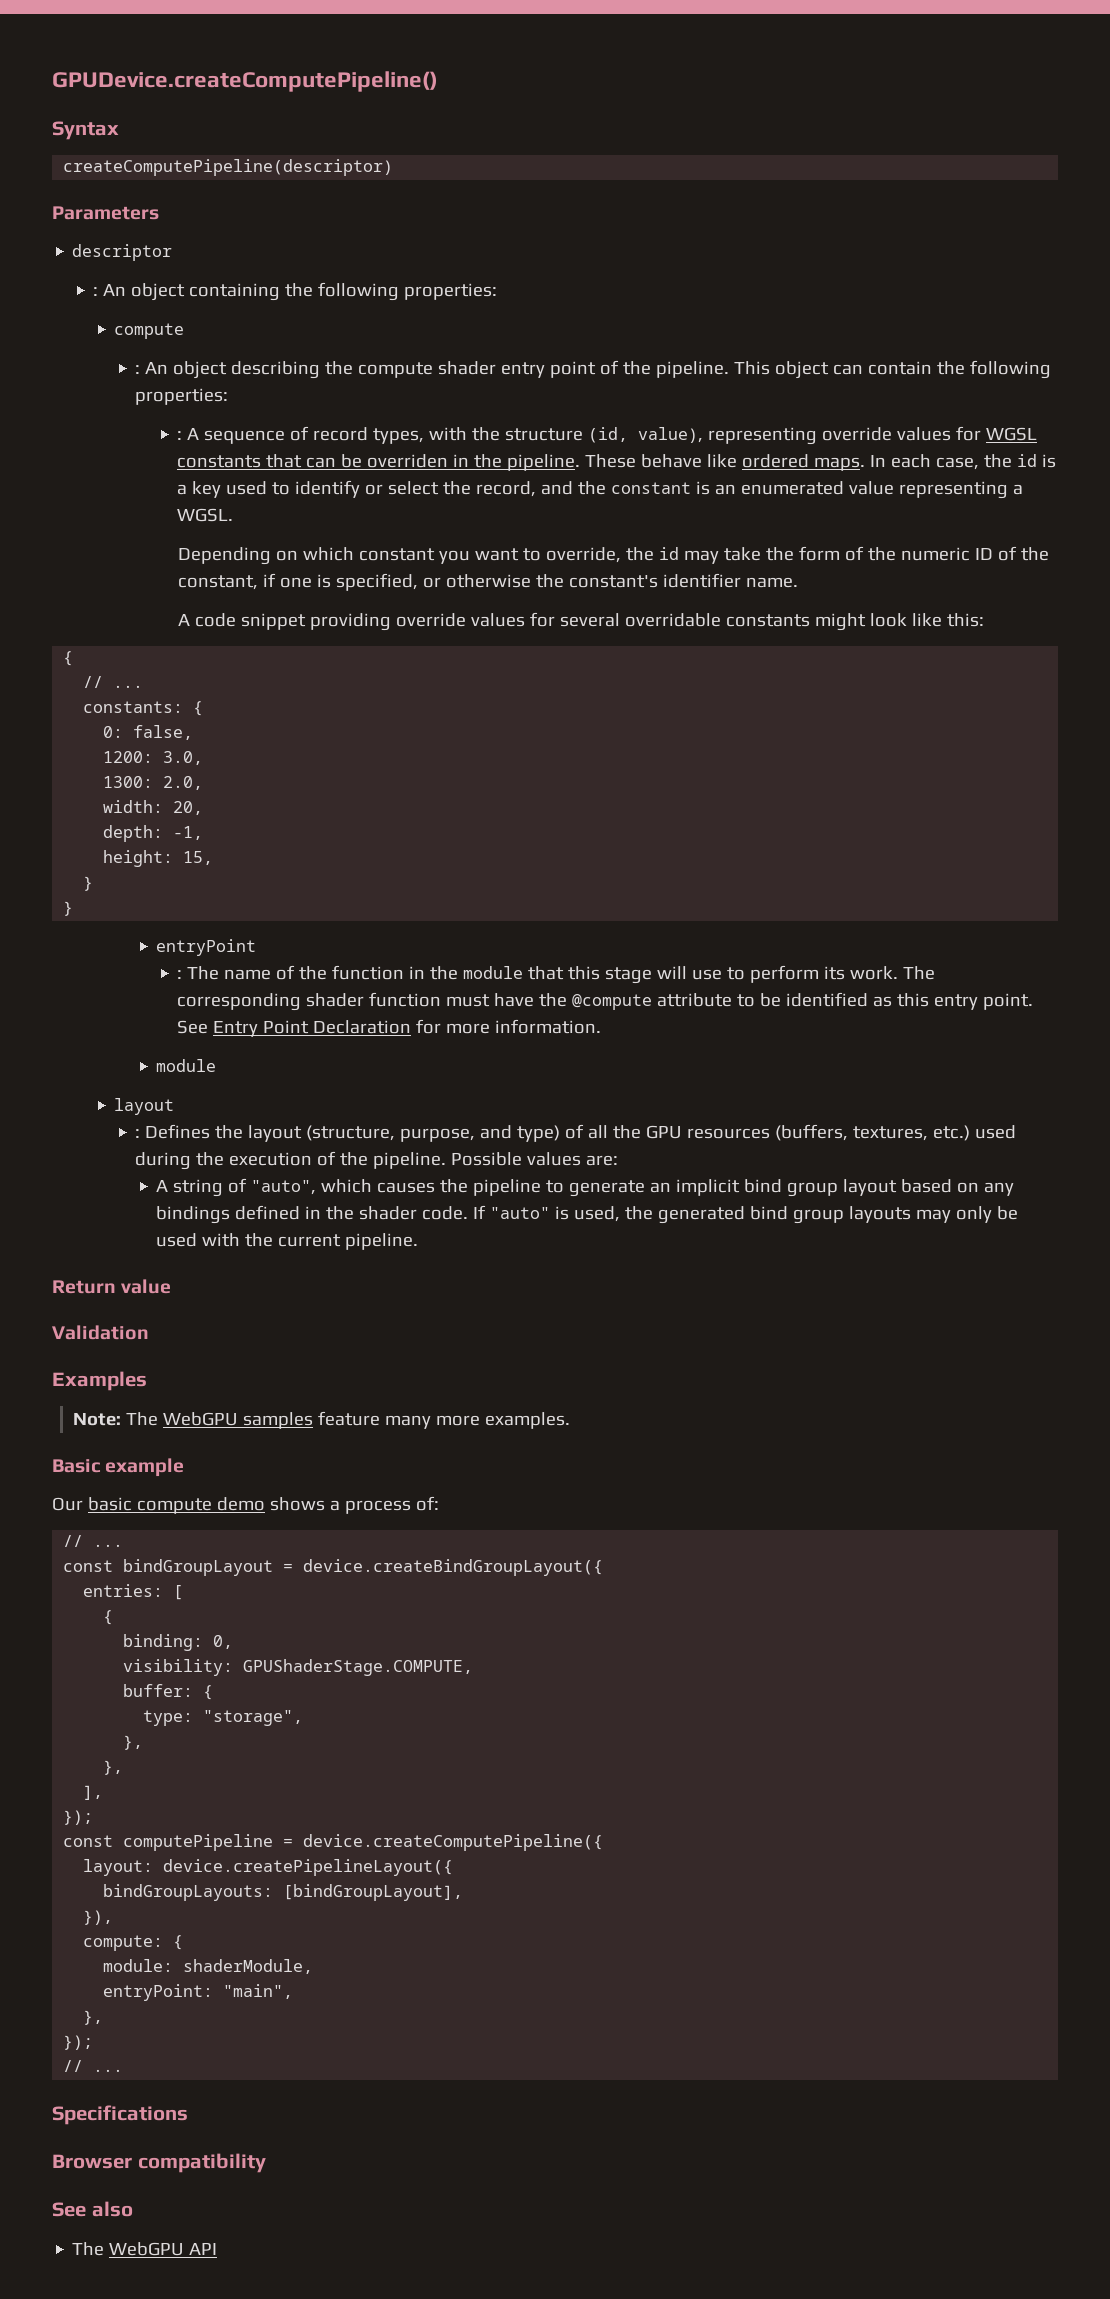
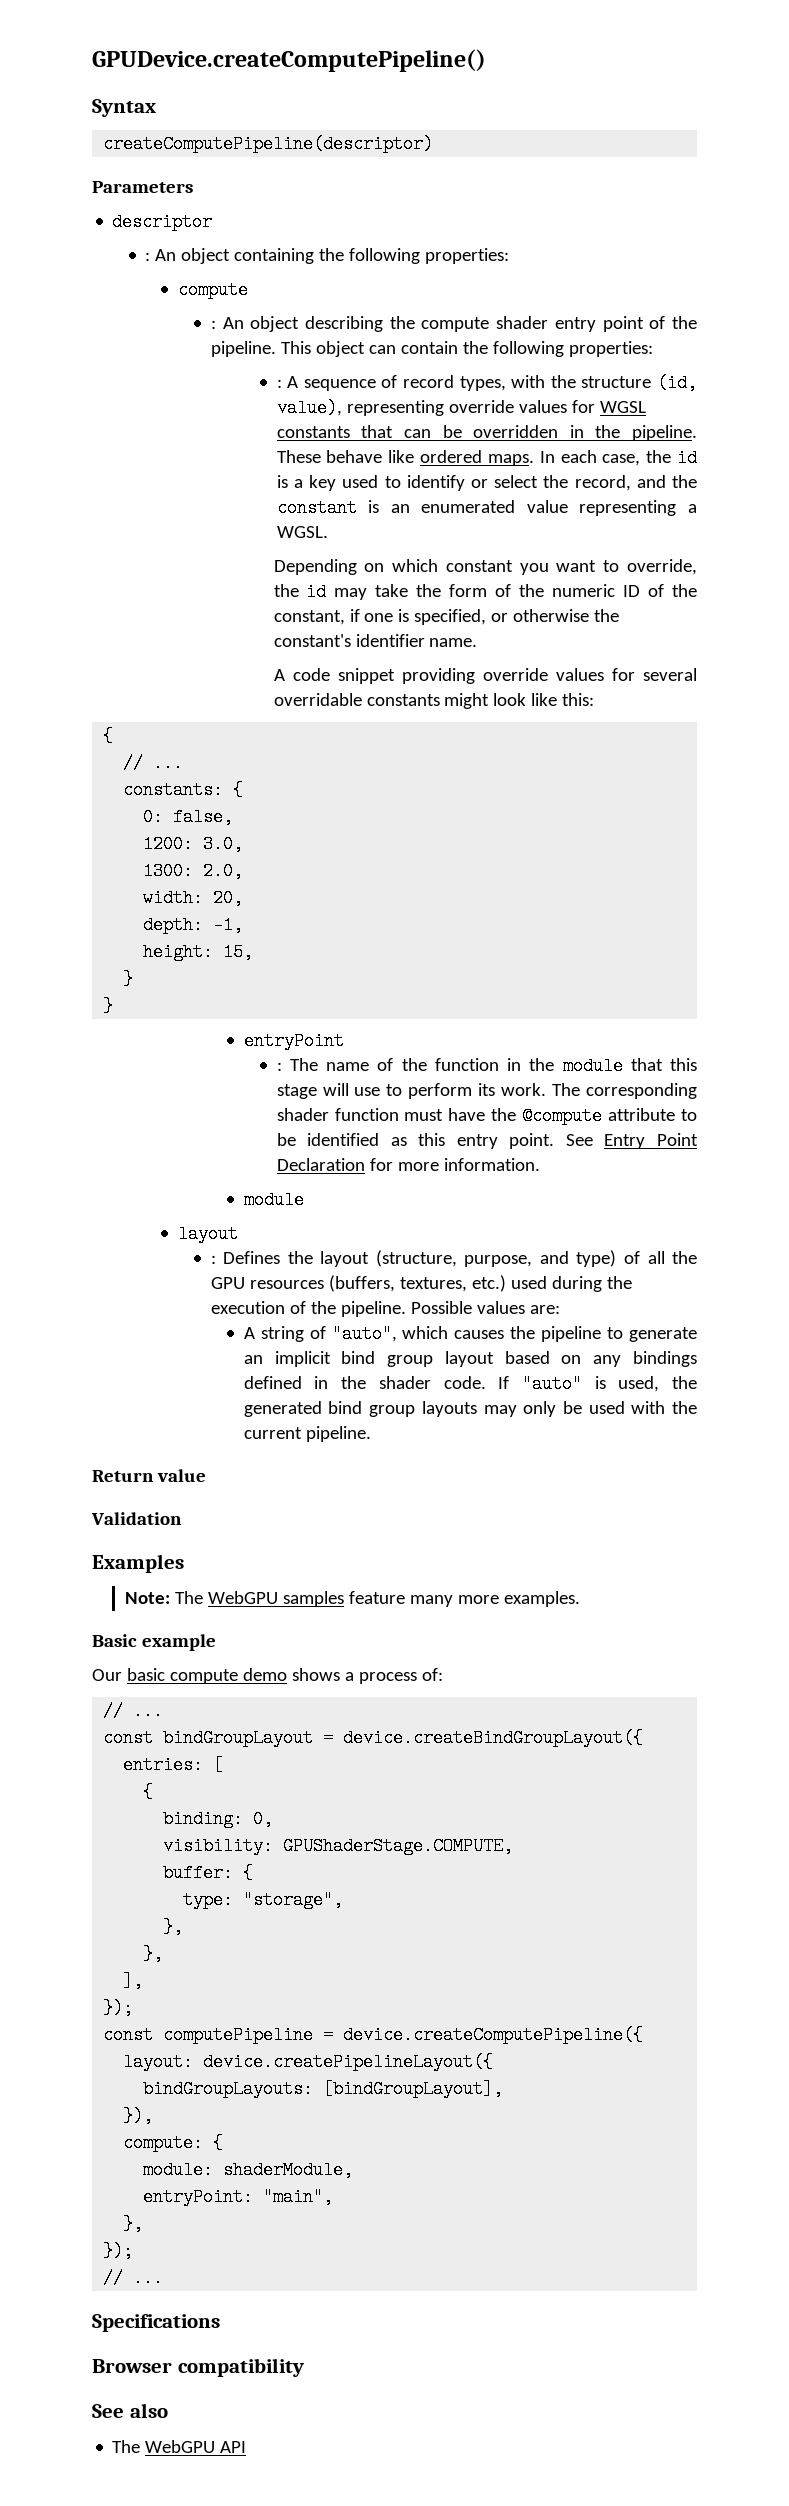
- : A sequence of record types, with the structure (id, value), representing override values for WGSL constants that can be overriden in the pipeline.
+ : A sequence of record types, with the structure (id, value), representing override values for WGSL constants that can be overridden in the pipeline.

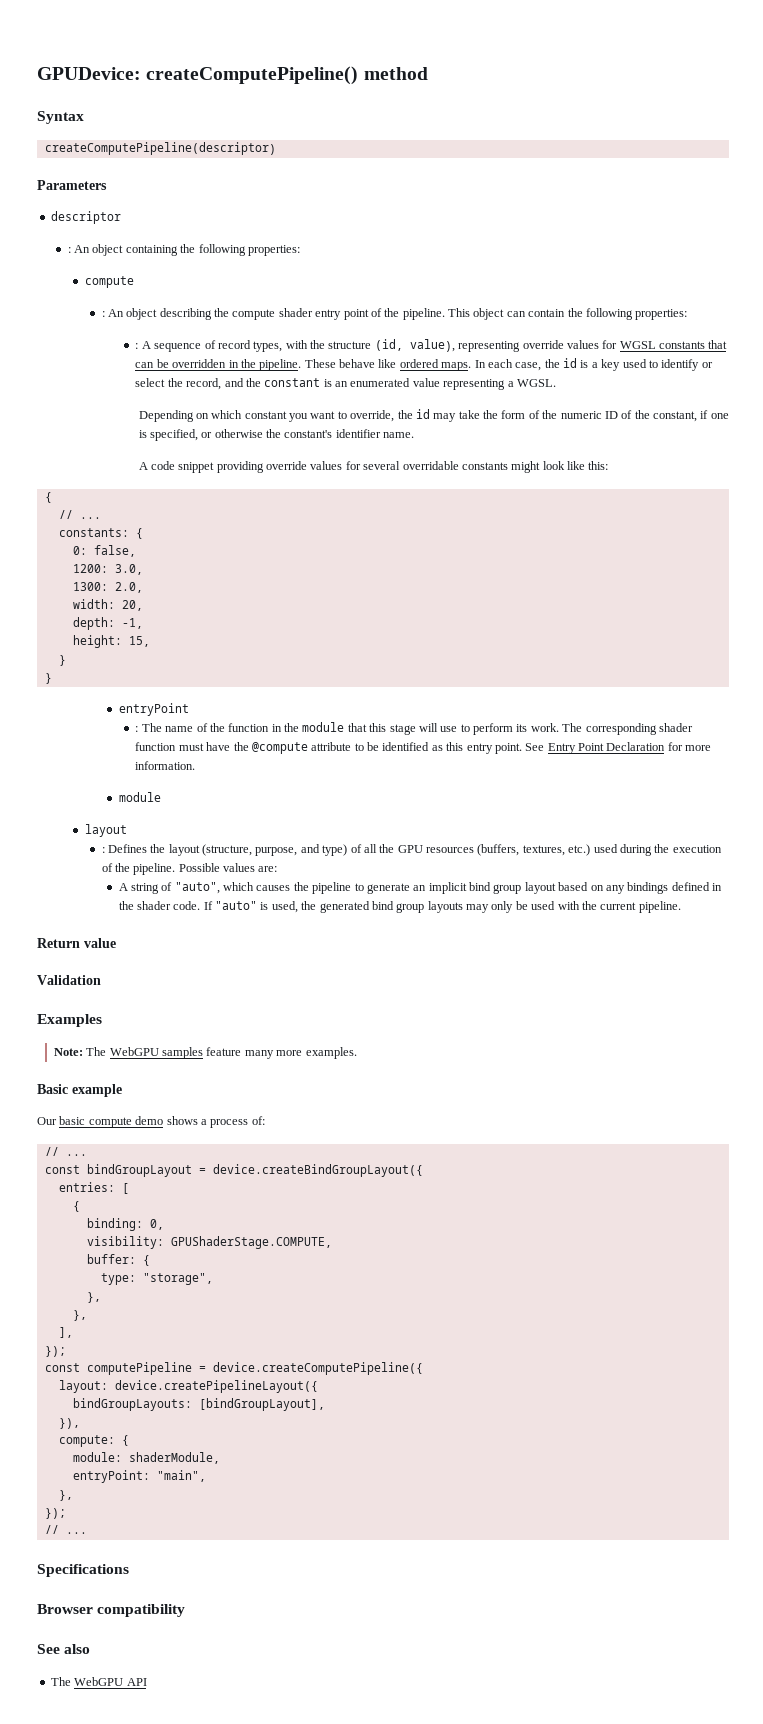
- GPUDevice.createComputePipeline()
+ GPUDevice: createComputePipeline() method

